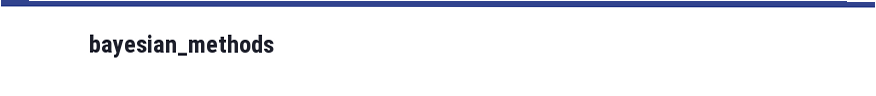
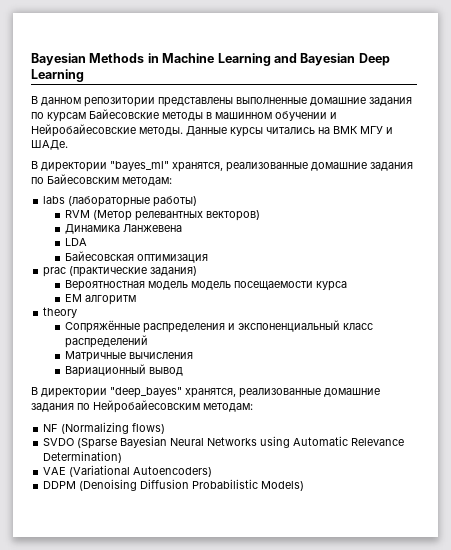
- bayesian_methods
+ Bayesian Methods in Machine Learning and Bayesian Deep Learning
+ В данном репозитории представлены выполненные домашние задания по курсам Байесовские методы в машинном обучении и Нейробайесовские методы. Данные курсы читались на ВМК МГУ и ШАДе.
+ В директории "bayes_ml" хранятся, реализованные домашние задания по Байесовским методам:
+ labs (лабораторные работы)
+ RVM (Метор релевантных векторов)
+ Динамика Ланжевена
+ LDA
+ Байесовская оптимизация
+ prac (практические задания)
+ Вероятностная модель модель посещаемости курса
+ EM алгоритм
+ theory
+ Сопряжённые распределения и экспоненциальный класс распределений
+ Матричные вычисления
+ Вариационный вывод
+ В директории "deep_bayes" хранятся, реализованные домашние задания по Нейробайесовским методам:
+ NF (Normalizing flows)
+ SVDO (Sparse Bayesian Neural Networks using Automatic Relevance Determination)
+ VAE (Variational Autoencoders)
+ DDPM (Denoising Diffusion Probabilistic Models)

